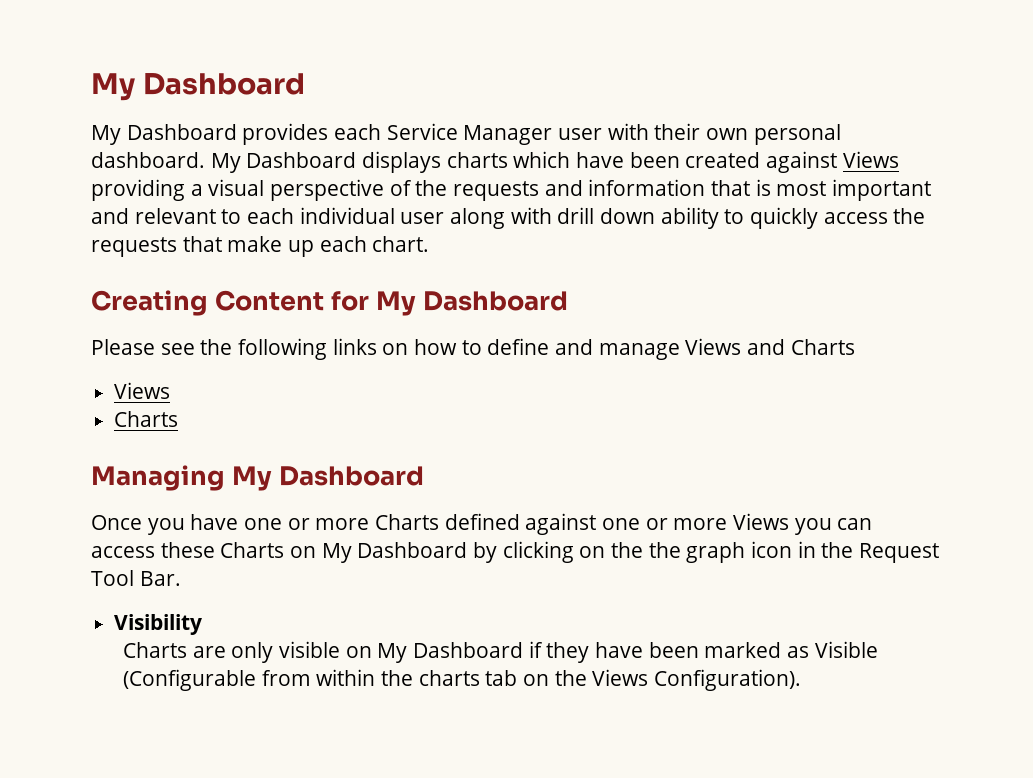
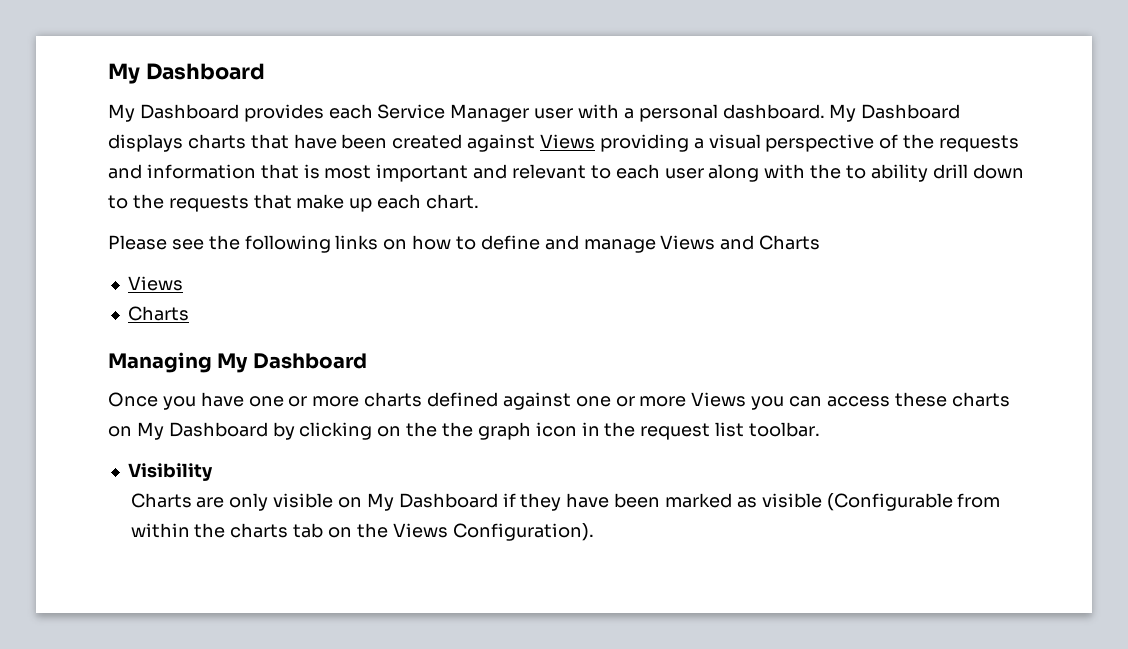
- My Dashboard provides each Service Manager user with their own personal dashboard.
+ My Dashboard provides each Service Manager user with a personal dashboard.
- My Dashboard displays charts which have been created against Views providing a visual perspective of the requests and information that is most important and relevant to each individual user along with drill down ability to quickly access the requests that make up each chart.
+ My Dashboard displays charts that have been created against Views providing a visual perspective of the requests and information that is most important and relevant to each user along with the to ability drill down to the requests that make up each chart.
- Creating Content for My Dashboard
- Once you have one or more Charts defined against one or more Views you can access these Charts on My Dashboard by clicking on the the graph icon in the Request Tool Bar.
+ Once you have one or more charts defined against one or more Views you can access these charts on My Dashboard by clicking on the the graph icon in the request list toolbar.
- Charts are only visible on My Dashboard if they have been marked as Visible (Configurable from within the charts tab on the Views Configuration).
+ Charts are only visible on My Dashboard if they have been marked as visible (Configurable from within the charts tab on the Views Configuration).

